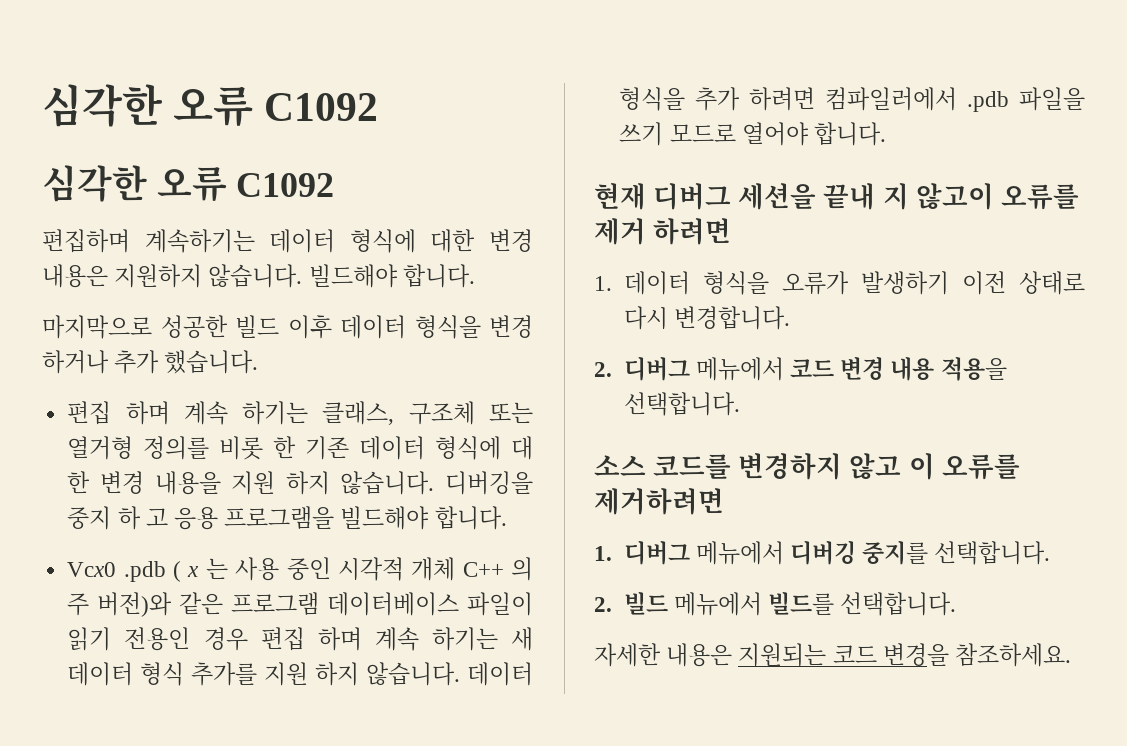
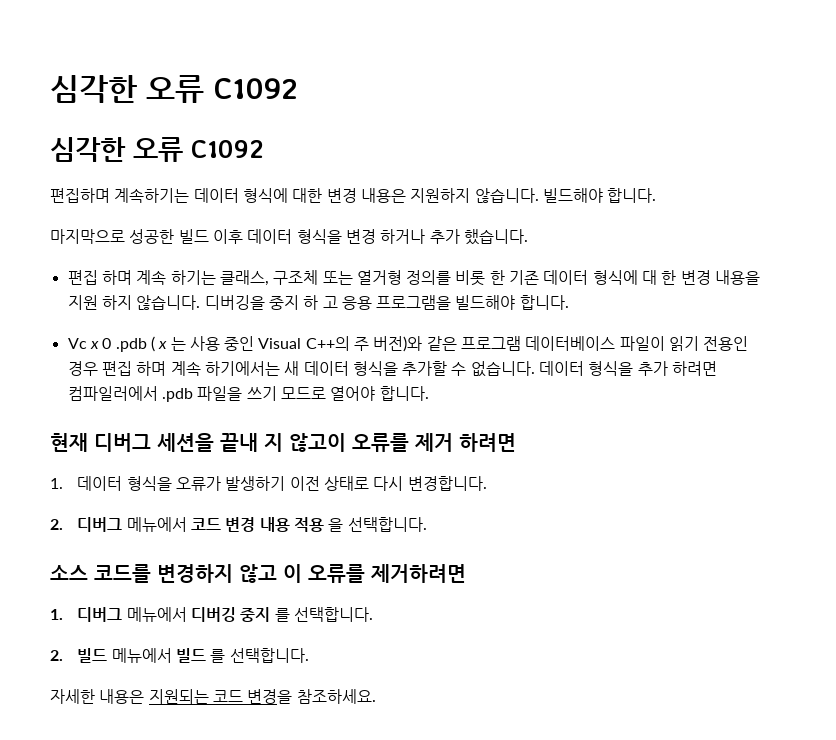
- Vcx0 .pdb ( x 는 사용 중인 시각적 개체 C++ 의 주 버전)와 같은 프로그램 데이터베이스 파일이 읽기 전용인 경우 편집 하며 계속 하기는 새 데이터 형식 추가를 지원 하지 않습니다.
+ Vc x 0 .pdb ( x 는 사용 중인 Visual C++의 주 버전)와 같은 프로그램 데이터베이스 파일이 읽기 전용인 경우 편집 하며 계속 하기에서는 새 데이터 형식을 추가할 수 없습니다.
- 2. 디버그 메뉴에서 코드 변경 내용 적용을 선택합니다.
+ 2. 디버그 메뉴에서 코드 변경 내용 적용 을 선택합니다.
- 1. 디버그 메뉴에서 디버깅 중지를 선택합니다.
+ 1. 디버그 메뉴에서 디버깅 중지 를 선택합니다.
- 2. 빌드 메뉴에서 빌드를 선택합니다.
+ 2. 빌드 메뉴에서 빌드 를 선택합니다.

